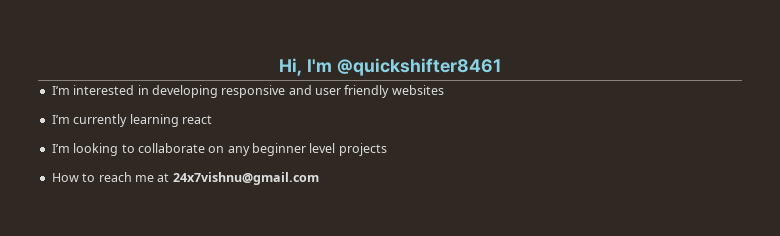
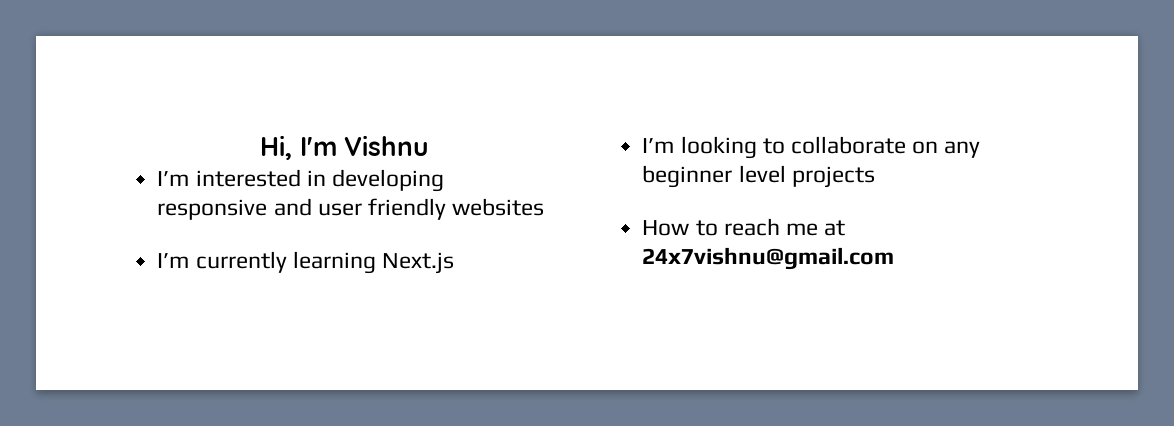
- Hi, I'm @quickshifter8461
+ Hi, I'm Vishnu
- I’m currently learning react
+ I’m currently learning Next.js

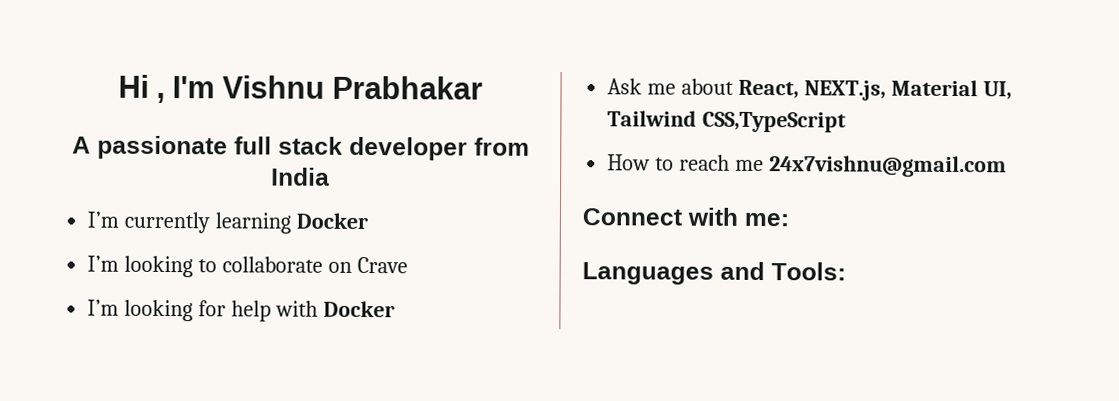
- Hi, I'm Vishnu
- I’m interested in developing responsive and user friendly websites
+ Hi , I'm Vishnu Prabhakar
+ A passionate full stack developer from India
- I’m currently learning Next.js
+ I’m currently learning Docker
- I’m looking to collaborate on any beginner level projects
+ I’m looking to collaborate on Crave
+ I’m looking for help with Docker
+ Ask me about React, NEXT.js, Material UI, Tailwind CSS,TypeScript
- How to reach me at 24x7vishnu@gmail.com
+ How to reach me 24x7vishnu@gmail.com
+ Connect with me:
+ Languages and Tools:

